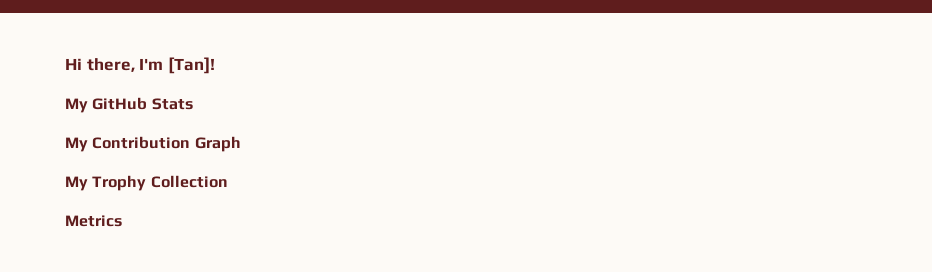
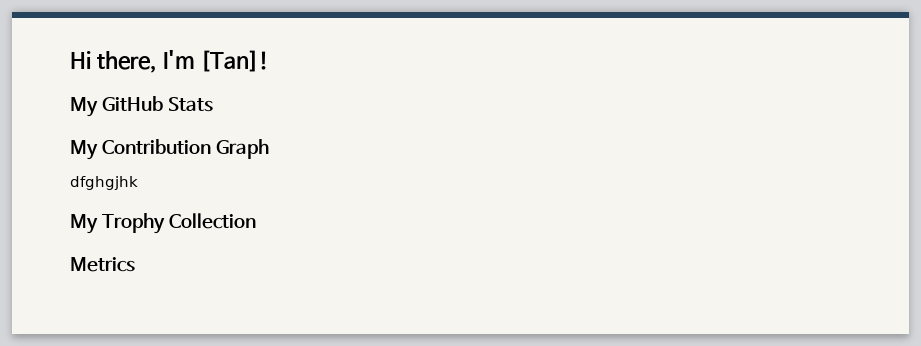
+ dfghgjhk

